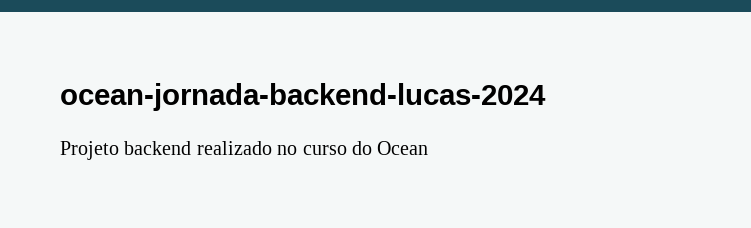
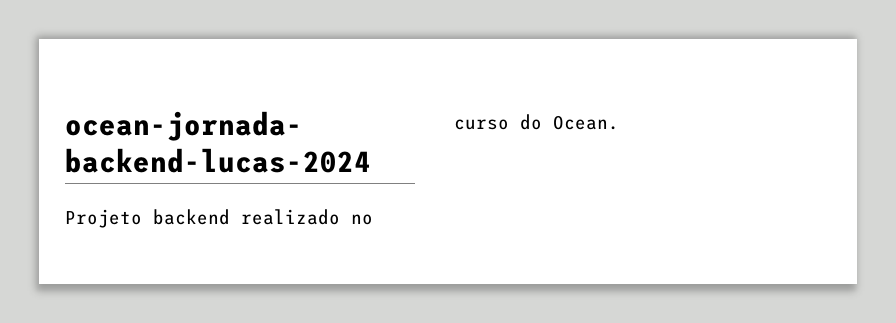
- Projeto backend realizado no curso do Ocean
+ Projeto backend realizado no curso do Ocean.

